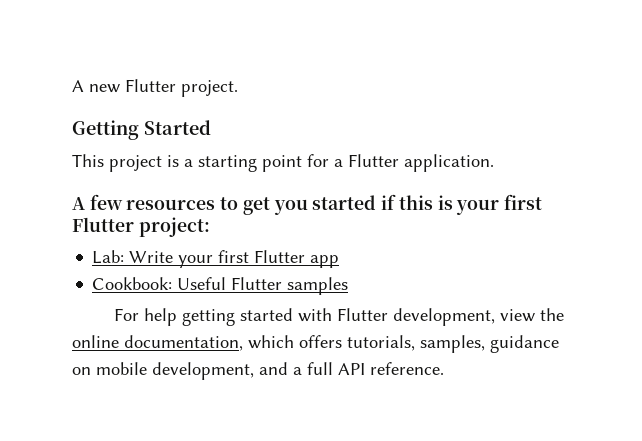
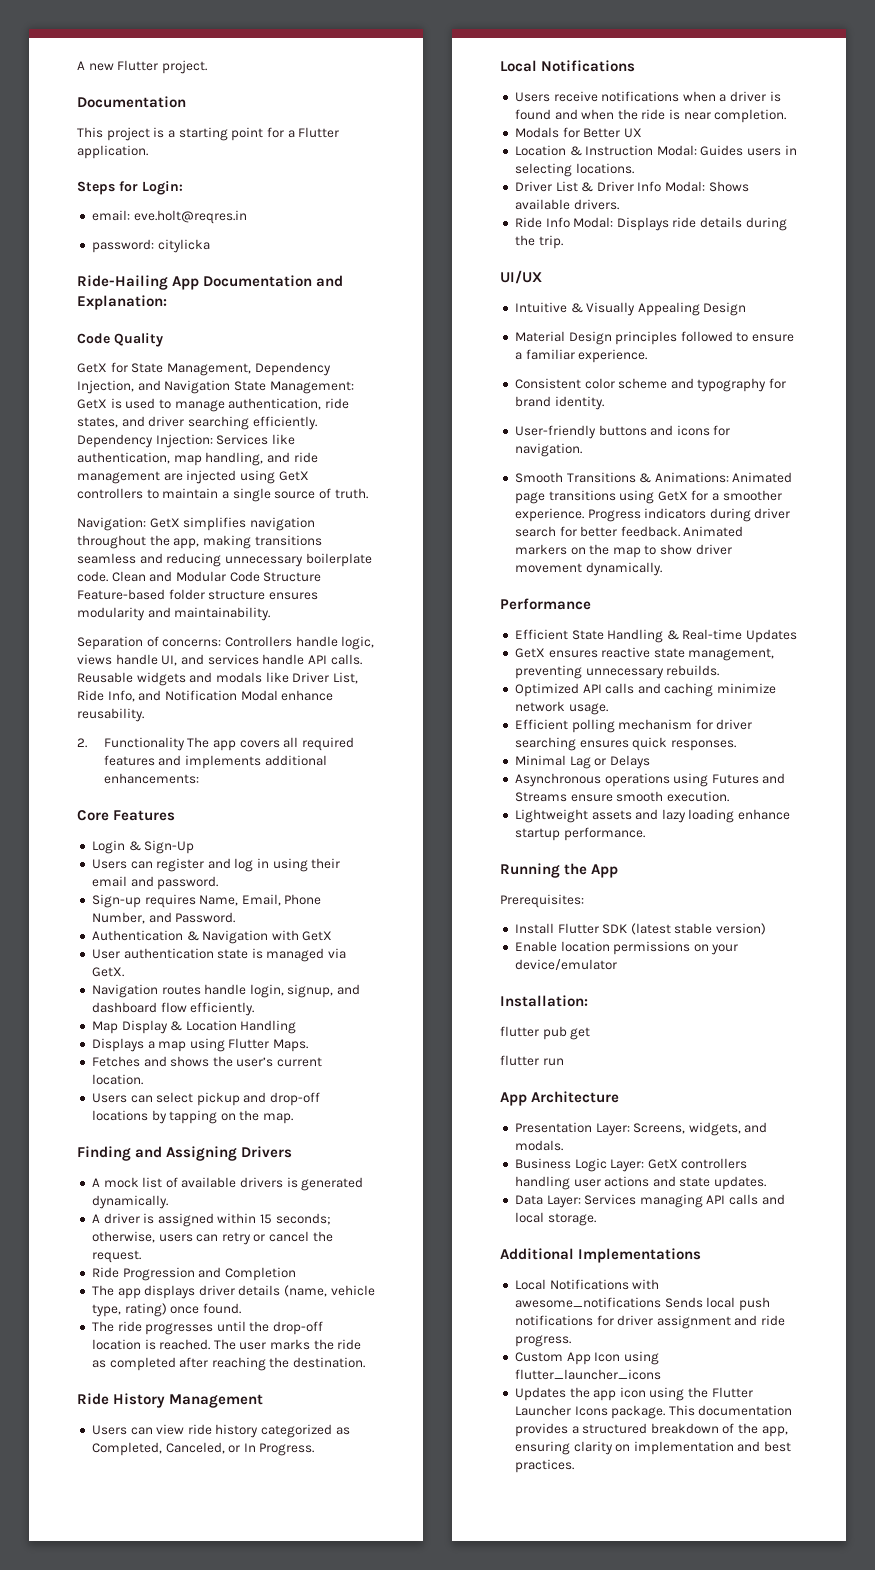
  A new Flutter project.
- Getting Started
+ Documentation
- A few resources to get you started if this is your first Flutter project:
- Lab: Write your first Flutter app
- Cookbook: Useful Flutter samples
- For help getting started with Flutter development, view the online documentation, which offers tutorials, samples, guidance on mobile development, and a full API reference.
+ Steps for Login:
+ email: eve.holt@reqres.in
+ password: citylicka
+ Ride-Hailing App Documentation and Explanation:
+ Code Quality
+ GetX for State Management, Dependency Injection, and Navigation State Management: GetX is used to manage authentication, ride states, and driver searching efficiently. Dependency Injection: Services like authentication, map handling, and ride management are injected using GetX controllers to maintain a single source of truth.
+ Navigation: GetX simplifies navigation throughout the app, making transitions seamless and reducing unnecessary boilerplate code. Clean and Modular Code Structure Feature-based folder structure ensures modularity and maintainability.
+ Separation of concerns: Controllers handle logic, views handle UI, and services handle API calls. Reusable widgets and modals like Driver List, Ride Info, and Notification Modal enhance reusability.
+ 2. Functionality The app covers all required features and implements additional enhancements:
+ Core Features
+ Login & Sign-Up
+ Users can register and log in using their email and password.
+ Sign-up requires Name, Email, Phone Number, and Password.
+ Authentication & Navigation with GetX
+ User authentication state is managed via GetX.
+ Navigation routes handle login, signup, and dashboard flow efficiently.
+ Map Display & Location Handling
+ Displays a map using Flutter Maps.
+ Fetches and shows the user’s current location.
+ Users can select pickup and drop-off locations by tapping on the map.
+ Finding and Assigning Drivers
+ A mock list of available drivers is generated dynamically.
+ A driver is assigned within 15 seconds; otherwise, users can retry or cancel the request.
+ Ride Progression and Completion
+ The app displays driver details (name, vehicle type, rating) once found.
+ The ride progresses until the drop-off location is reached. The user marks the ride as completed after reaching the destination.
+ Ride History Management
+ Users can view ride history categorized as Completed, Canceled, or In Progress.
+ Local Notifications
+ Users receive notifications when a driver is found and when the ride is near completion.
+ Modals for Better UX
+ Location & Instruction Modal: Guides users in selecting locations.
+ Driver List & Driver Info Modal: Shows available drivers.
+ Ride Info Modal: Displays ride details during the trip.
+ UI/UX
+ Intuitive & Visually Appealing Design
+ Material Design principles followed to ensure a familiar experience.
+ Consistent color scheme and typography for brand identity.
+ User-friendly buttons and icons for navigation.
+ Smooth Transitions & Animations: Animated page transitions using GetX for a smoother experience. Progress indicators during driver search for better feedback. Animated markers on the map to show driver movement dynamically.
+ Performance
+ Efficient State Handling & Real-time Updates
+ GetX ensures reactive state management, preventing unnecessary rebuilds.
+ Optimized API calls and caching minimize network usage.
+ Efficient polling mechanism for driver searching ensures quick responses.
+ Minimal Lag or Delays
+ Asynchronous operations using Futures and Streams ensure smooth execution.
+ Lightweight assets and lazy loading enhance startup performance.
+ Running the App
+ Prerequisites:
+ Install Flutter SDK (latest stable version)
+ Enable location permissions on your device/emulator
+ Installation:
+ flutter pub get
+ flutter run
+ App Architecture
+ Presentation Layer: Screens, widgets, and modals.
+ Business Logic Layer: GetX controllers handling user actions and state updates.
+ Data Layer: Services managing API calls and local storage.
+ Additional Implementations
+ Local Notifications with awesome_notifications Sends local push notifications for driver assignment and ride progress.
+ Custom App Icon using flutter_launcher_icons
+ Updates the app icon using the Flutter Launcher Icons package. This documentation provides a structured breakdown of the app, ensuring clarity on implementation and best practices.

